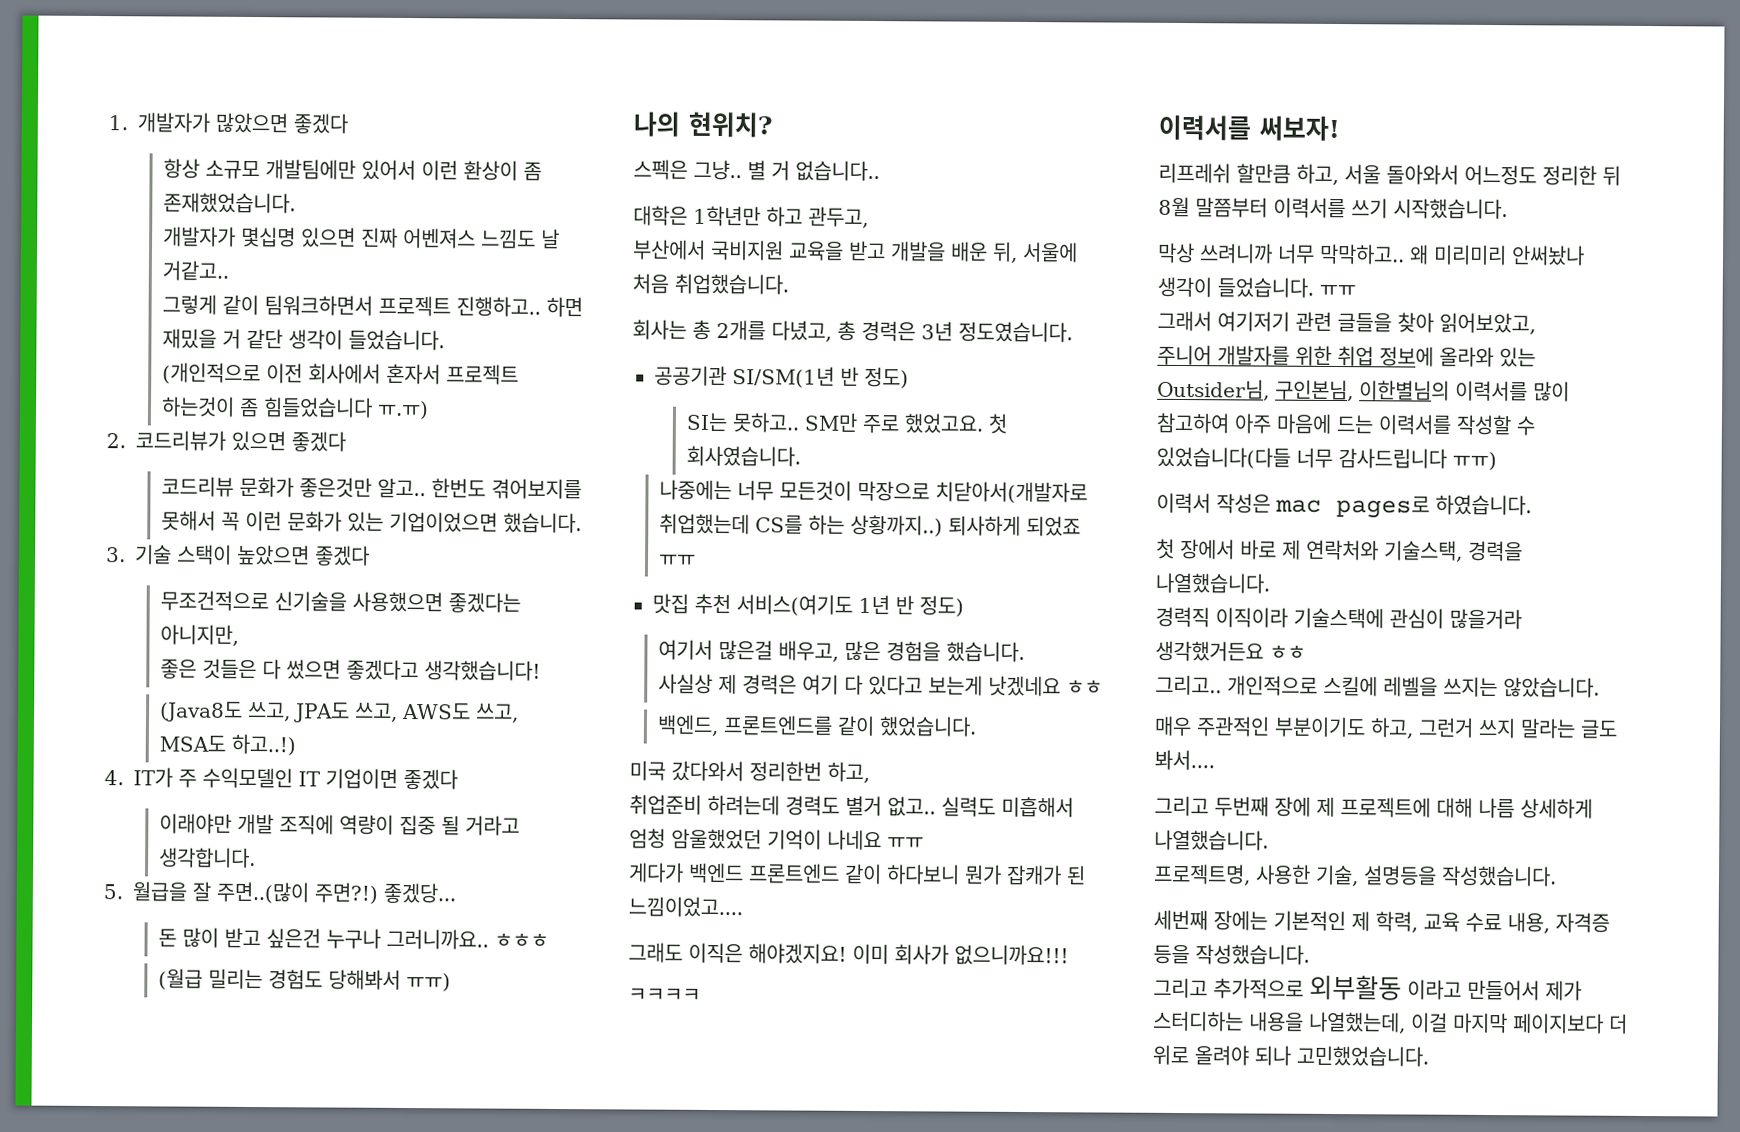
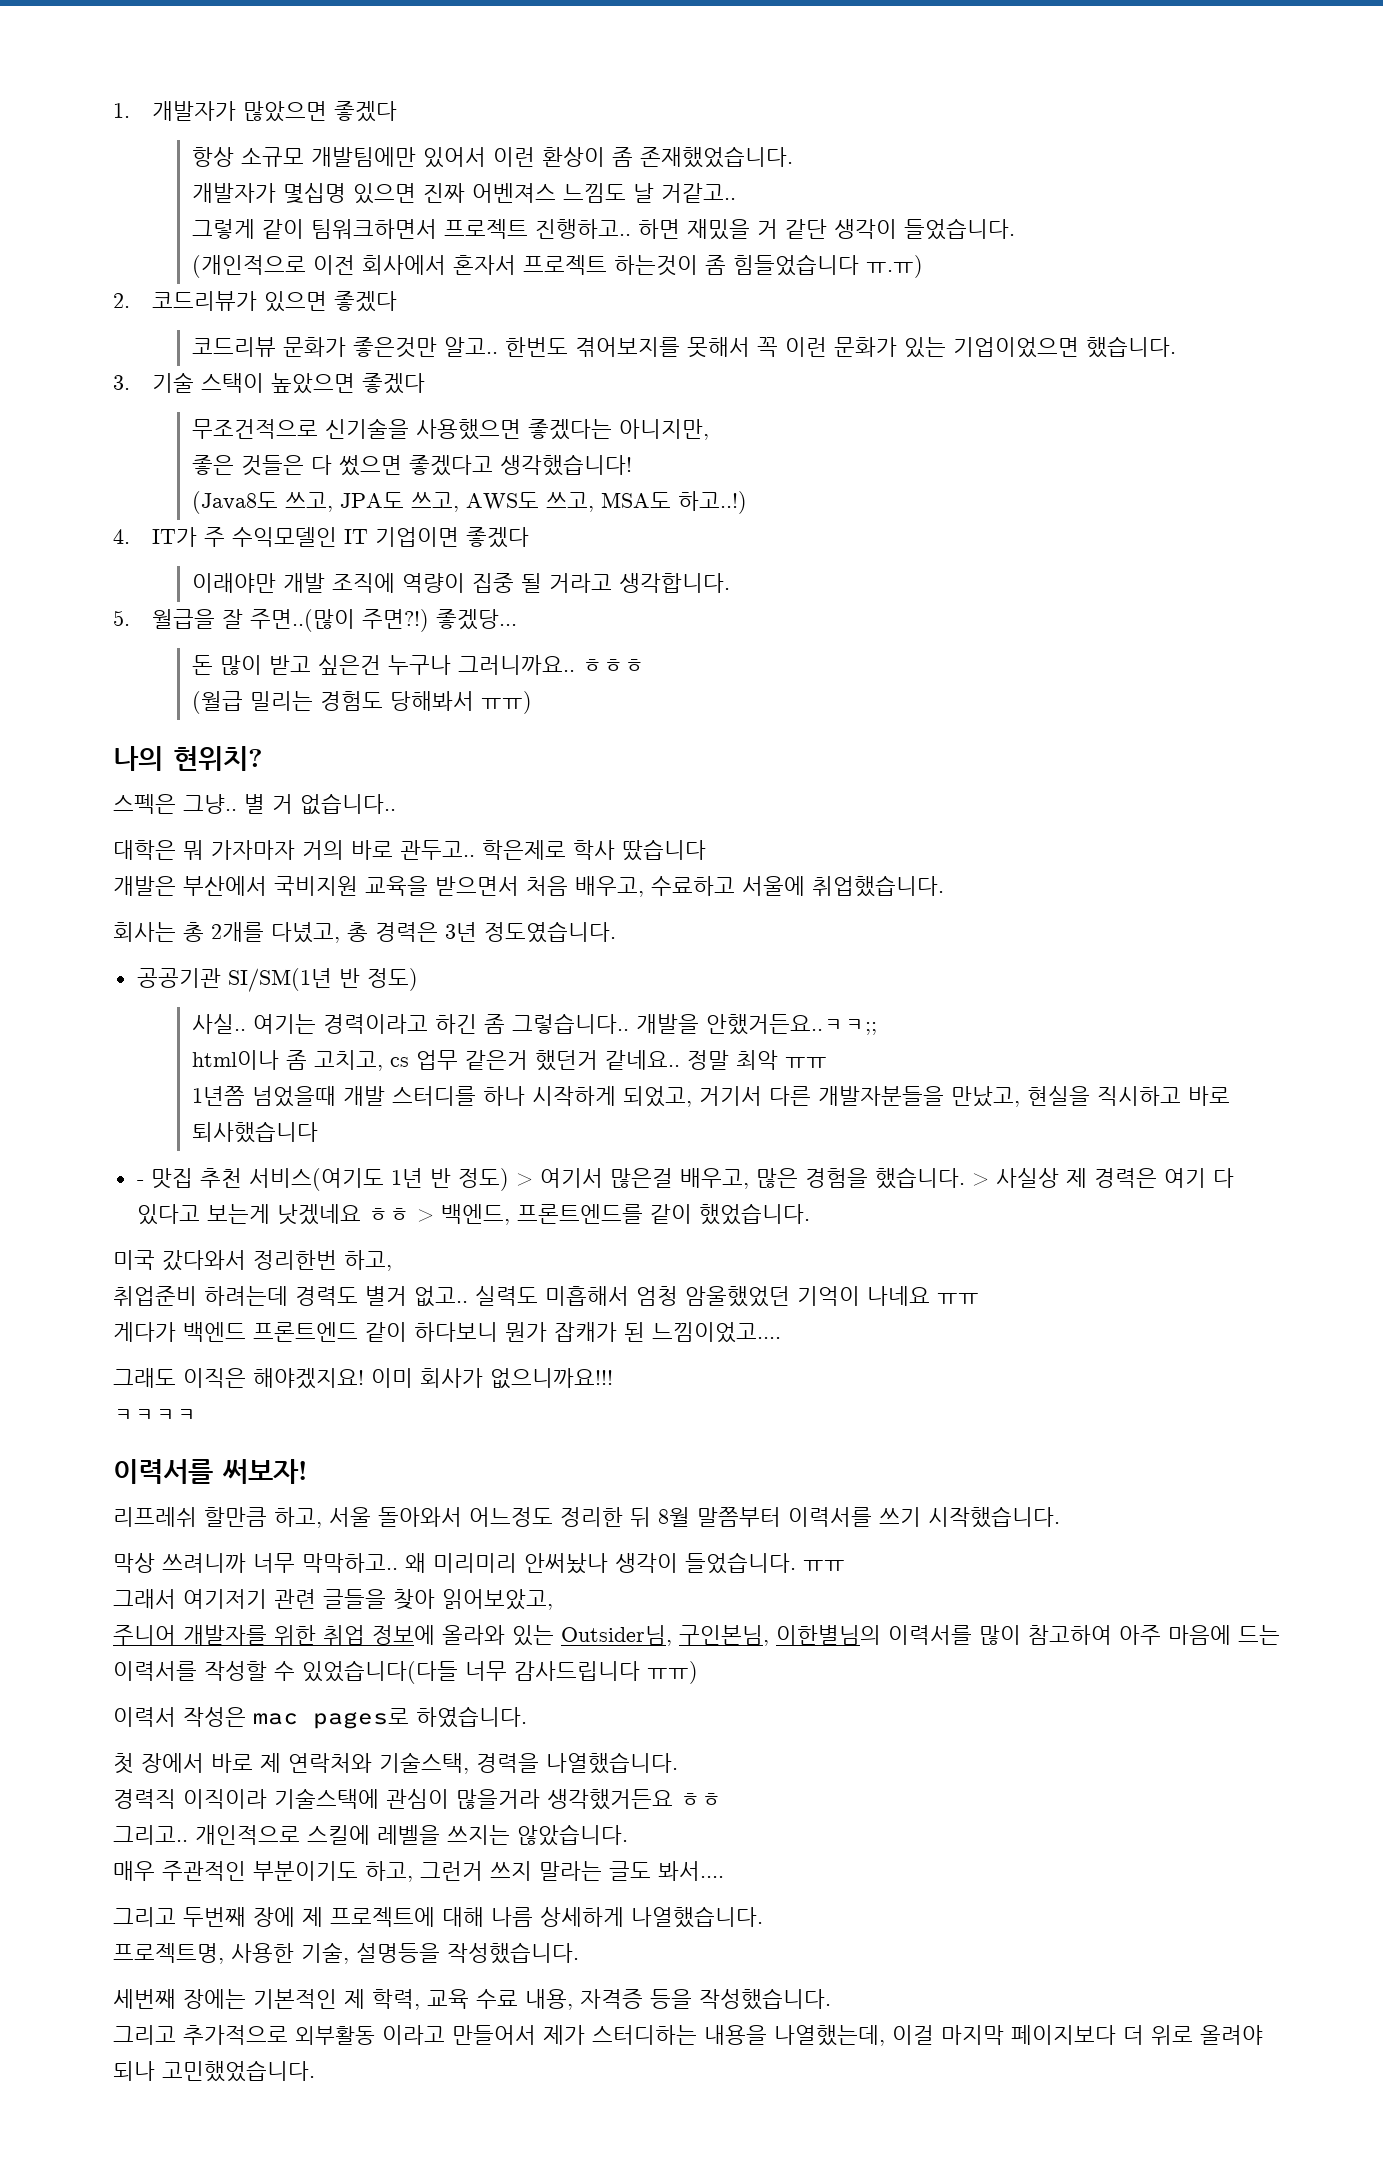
- 대학은 1학년만 하고 관두고,
- 부산에서 국비지원 교육을 받고 개발을 배운 뒤, 서울에 처음 취업했습니다.
+ 대학은 뭐 가자마자 거의 바로 관두고.. 학은제로 학사 땄습니다
+ 개발은 부산에서 국비지원 교육을 받으면서 처음 배우고, 수료하고 서울에 취업했습니다.
- SI는 못하고.. SM만 주로 했었고요. 첫 회사였습니다.
- 나중에는 너무 모든것이 막장으로 치닫아서(개발자로 취업했는데 CS를 하는 상황까지..) 퇴사하게 되었죠 ㅠㅠ
- 맛집 추천 서비스(여기도 1년 반 정도)
- 여기서 많은걸 배우고, 많은 경험을 했습니다.
- 사실상 제 경력은 여기 다 있다고 보는게 낫겠네요 ㅎㅎ
- 백엔드, 프론트엔드를 같이 했었습니다.
+ 사실.. 여기는 경력이라고 하긴 좀 그렇습니다.. 개발을 안했거든요..ㅋㅋ;;
+ html이나 좀 고치고, cs 업무 같은거 했던거 같네요.. 정말 최악 ㅠㅠ
+ 1년쯤 넘었을때 개발 스터디를 하나 시작하게 되었고, 거기서 다른 개발자분들을 만났고, 현실을 직시하고 바로 퇴사했습니다
+ - 맛집 추천 서비스(여기도 1년 반 정도) > 여기서 많은걸 배우고, 많은 경험을 했습니다. > 사실상 제 경력은 여기 다 있다고 보는게 낫겠네요 ㅎㅎ > 백엔드, 프론트엔드를 같이 했었습니다.

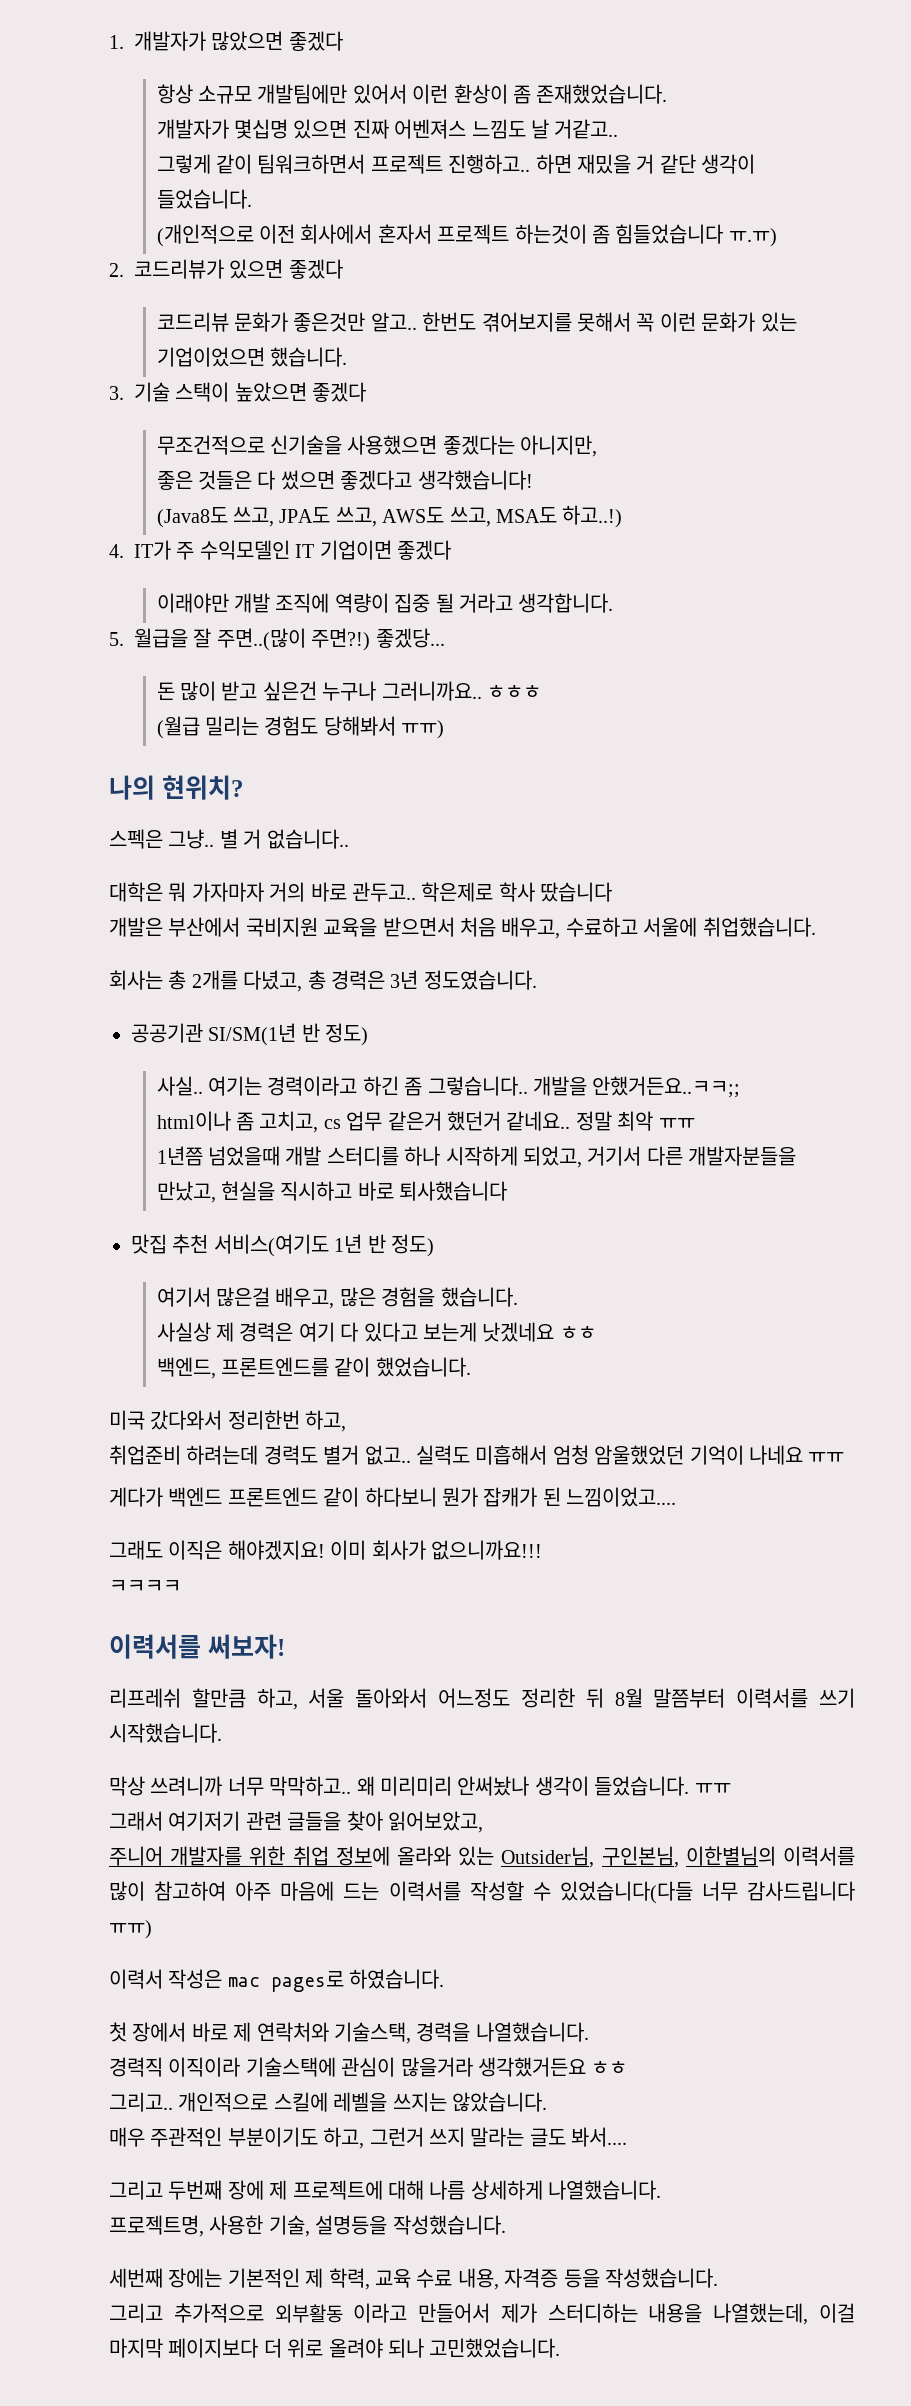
- - 맛집 추천 서비스(여기도 1년 반 정도) > 여기서 많은걸 배우고, 많은 경험을 했습니다. > 사실상 제 경력은 여기 다 있다고 보는게 낫겠네요 ㅎㅎ > 백엔드, 프론트엔드를 같이 했었습니다.
+ 맛집 추천 서비스(여기도 1년 반 정도)
+ 여기서 많은걸 배우고, 많은 경험을 했습니다.
+ 사실상 제 경력은 여기 다 있다고 보는게 낫겠네요 ㅎㅎ
+ 백엔드, 프론트엔드를 같이 했었습니다.

